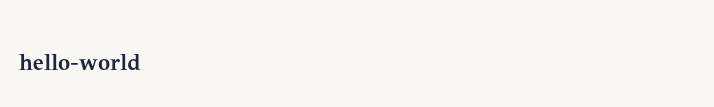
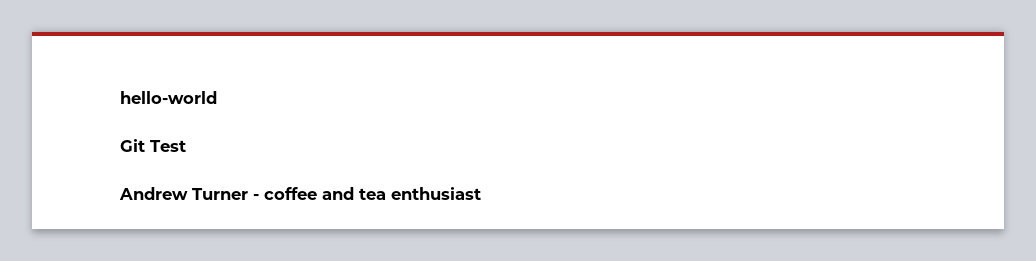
+ Git Test
+ Andrew Turner - coffee and tea enthusiast

